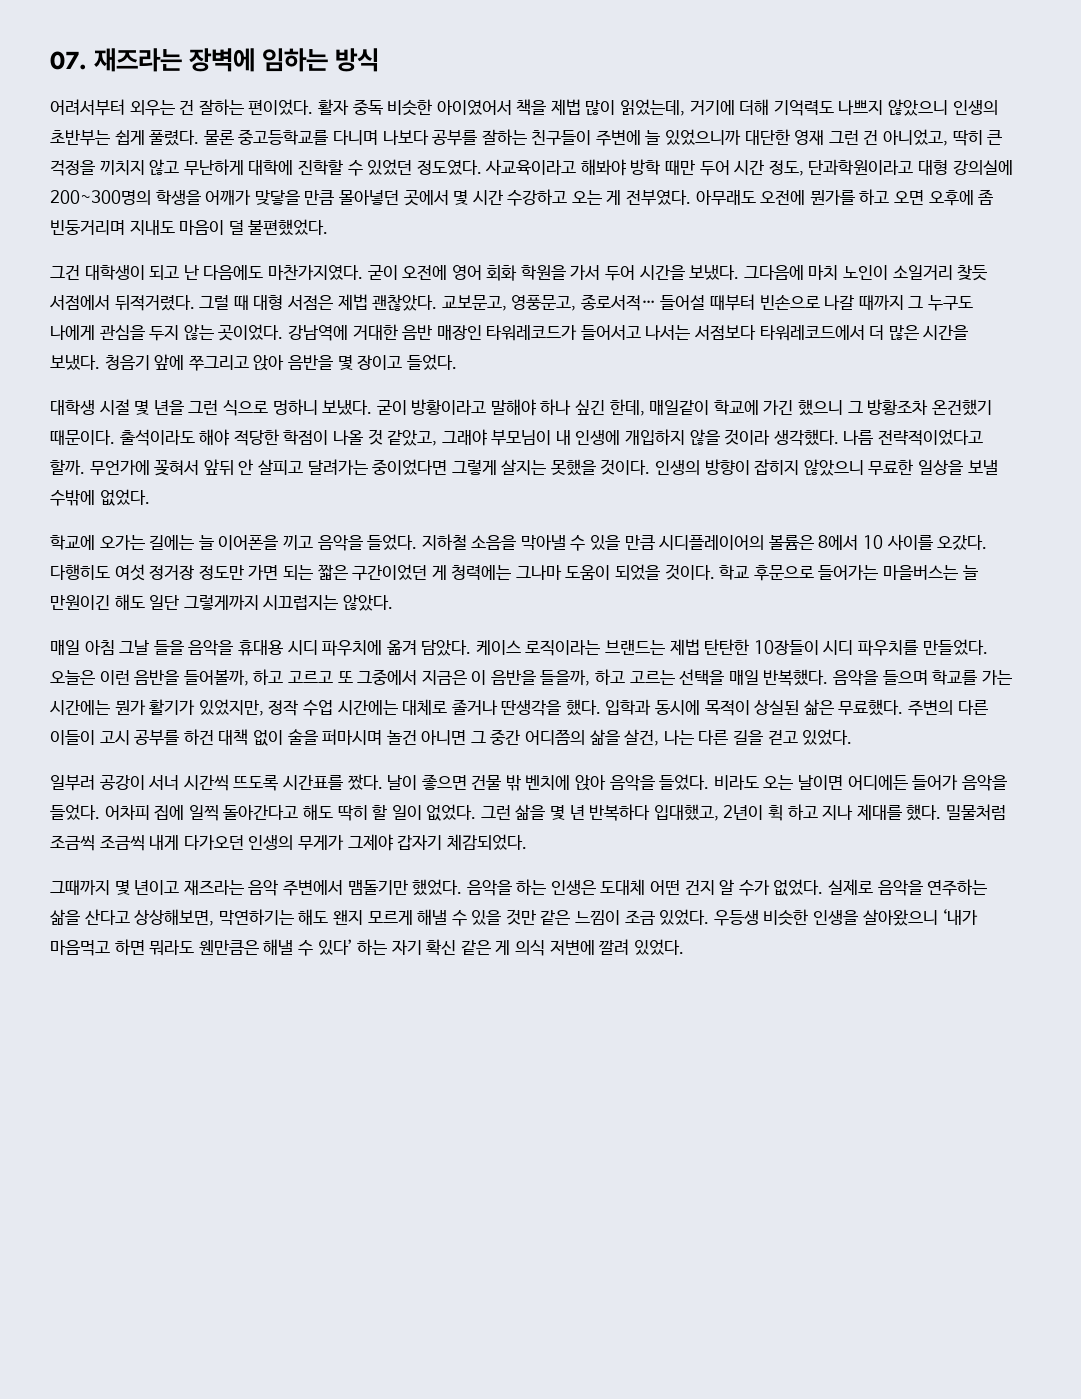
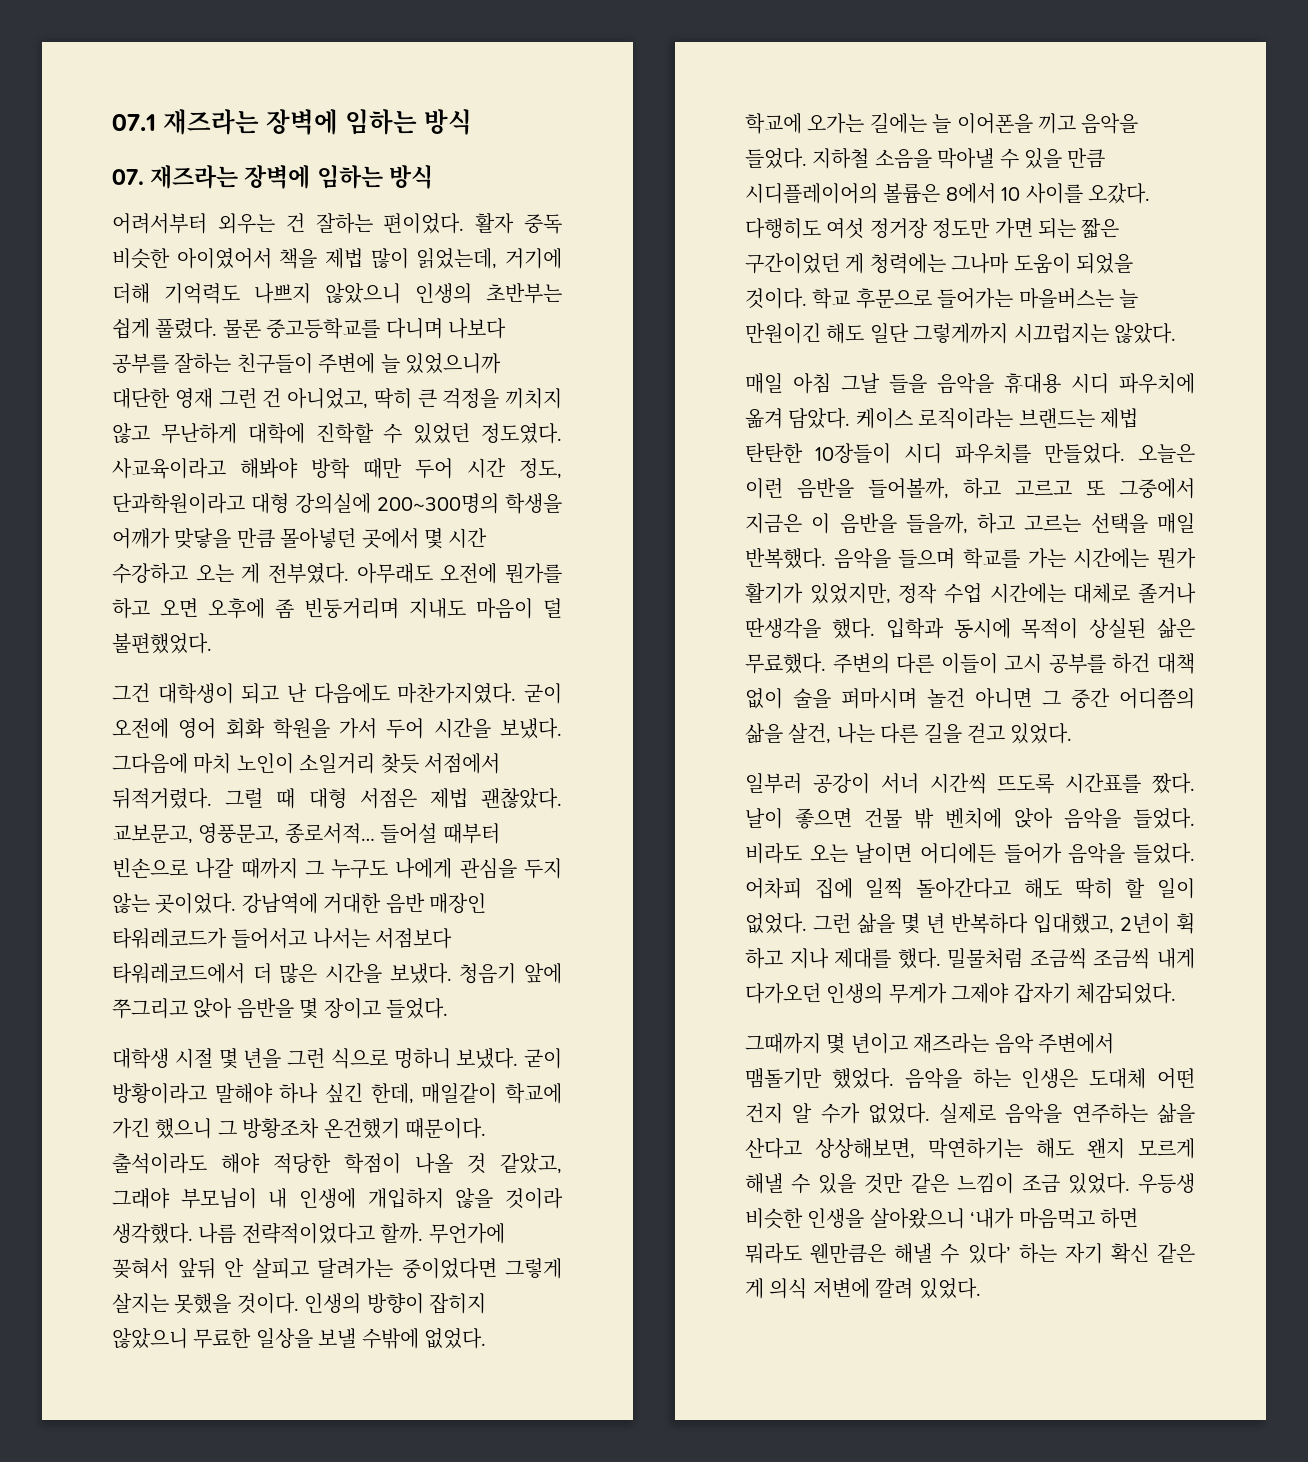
+ 07.1 재즈라는 장벽에 임하는 방식

